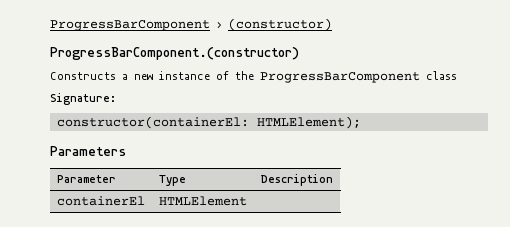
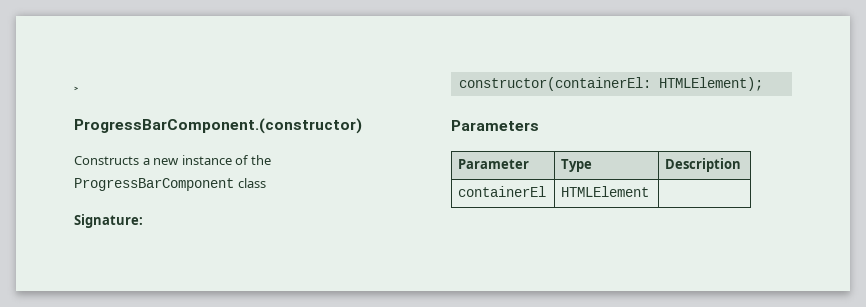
- ProgressBarComponent › (constructor)
+ ˲

